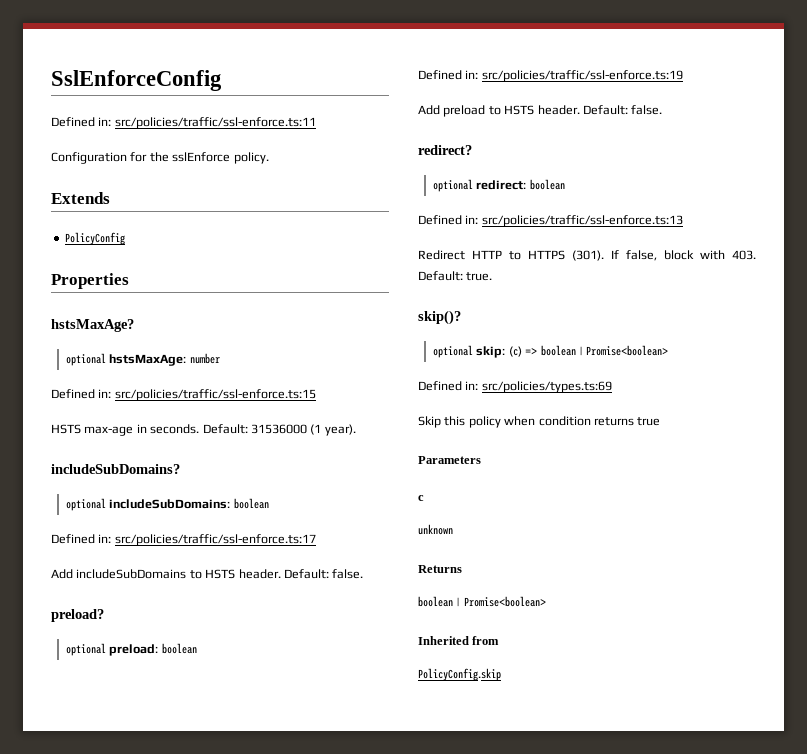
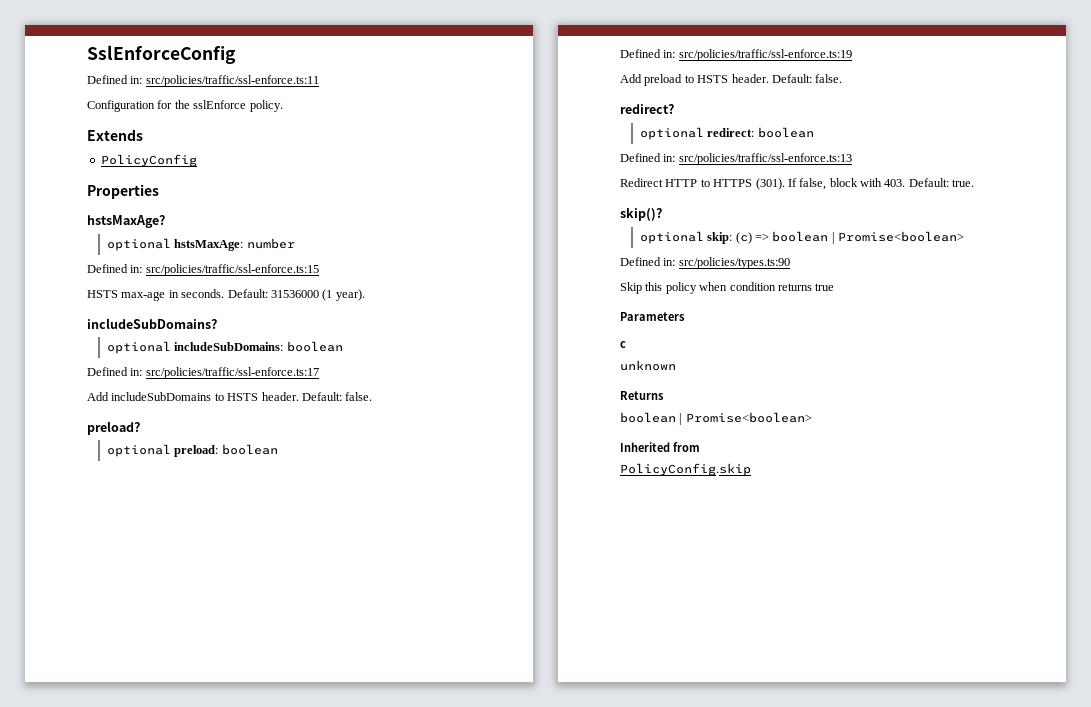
- Defined in: src/policies/types.ts:69
+ Defined in: src/policies/types.ts:90

